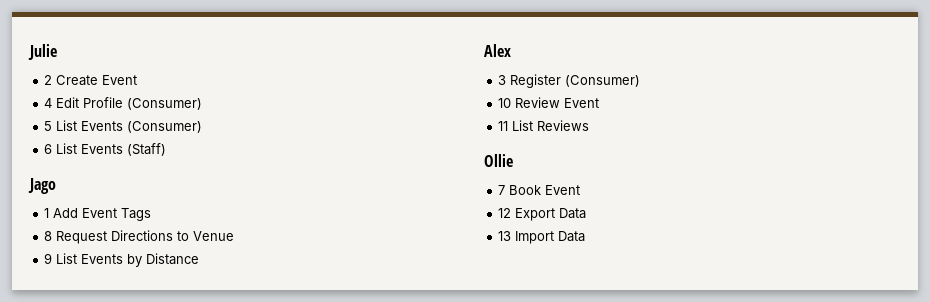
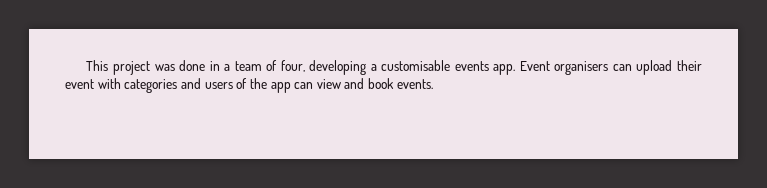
- Julie
- 2 Create Event
- 4 Edit Profile (Consumer)
- 5 List Events (Consumer)
- 6 List Events (Staff)
- Jago
- 1 Add Event Tags
- 8 Request Directions to Venue
- 9 List Events by Distance
- Alex
- 3 Register (Consumer)
- 10 Review Event
- 11 List Reviews
- Ollie
- 7 Book Event
- 12 Export Data
- 13 Import Data
+ This project was done in a team of four, developing a customisable events app. Event organisers can upload their event with categories and users of the app can view and book events.

